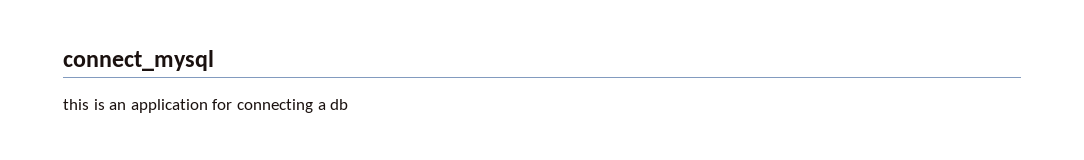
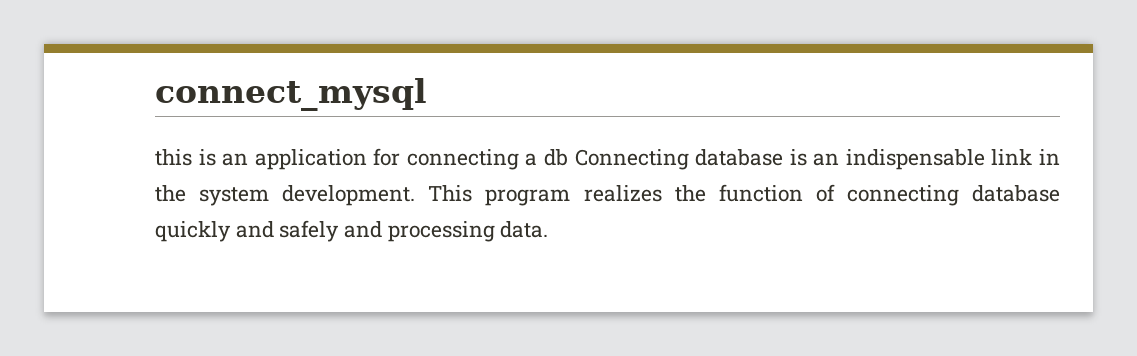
- this is an application for connecting a db
+ this is an application for connecting a db Connecting database is an indispensable link in the system development. This program realizes the function of connecting database quickly and safely and processing data.

